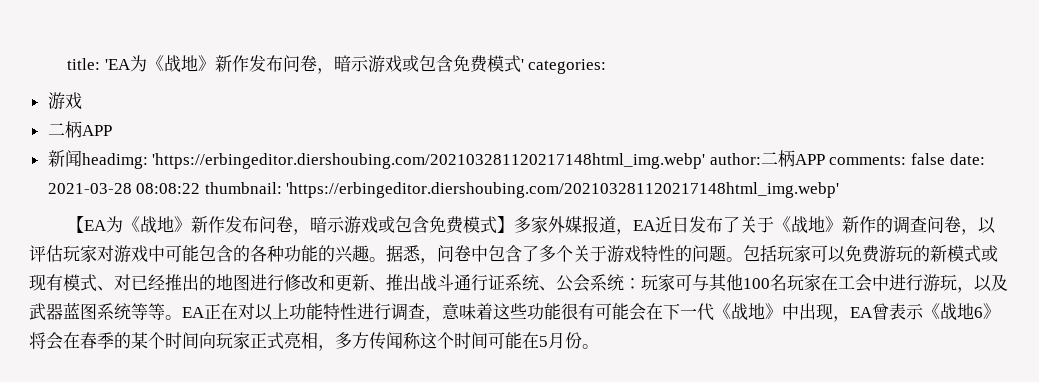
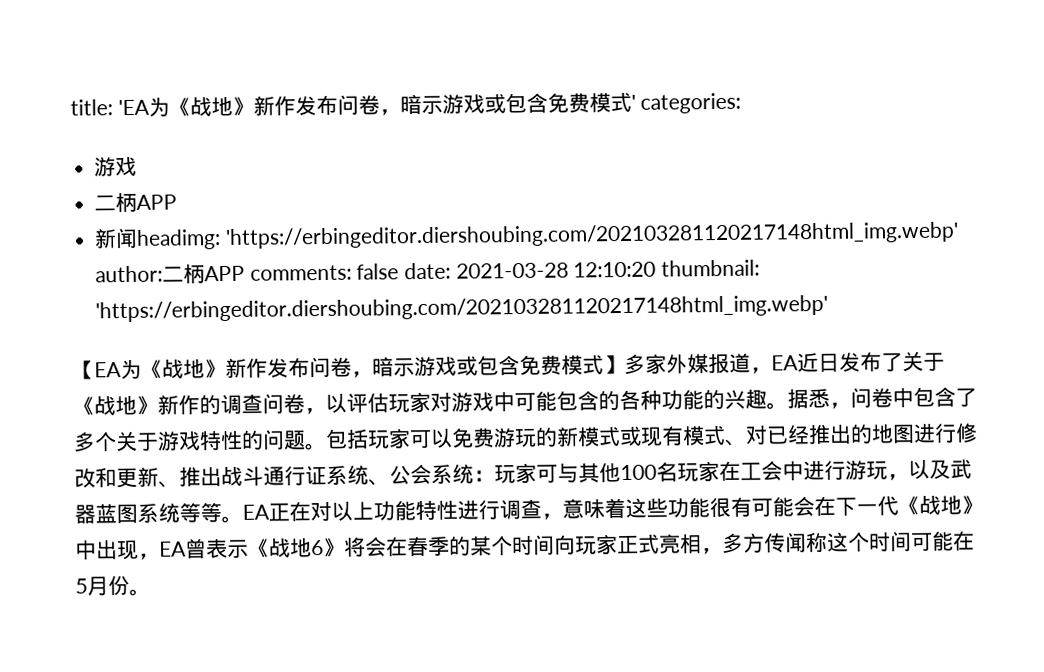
- 新闻headimg: 'https://erbingeditor.diershoubing.com/202103281120217148html_img.webp' author:二柄APP comments: false date: 2021-03-28 08:08:22 thumbnail: 'https://erbingeditor.diershoubing.com/202103281120217148html_img.webp'
+ 新闻headimg: 'https://erbingeditor.diershoubing.com/202103281120217148html_img.webp' author:二柄APP comments: false date: 2021-03-28 12:10:20 thumbnail: 'https://erbingeditor.diershoubing.com/202103281120217148html_img.webp'

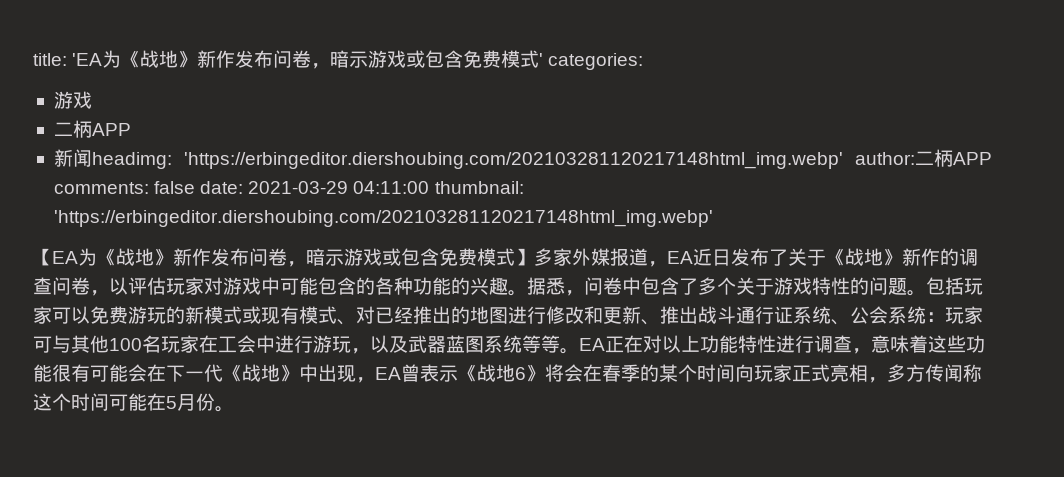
- 新闻headimg: 'https://erbingeditor.diershoubing.com/202103281120217148html_img.webp' author:二柄APP comments: false date: 2021-03-28 12:10:20 thumbnail: 'https://erbingeditor.diershoubing.com/202103281120217148html_img.webp'
+ 新闻headimg: 'https://erbingeditor.diershoubing.com/202103281120217148html_img.webp' author:二柄APP comments: false date: 2021-03-29 04:11:00 thumbnail: 'https://erbingeditor.diershoubing.com/202103281120217148html_img.webp'

